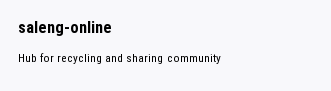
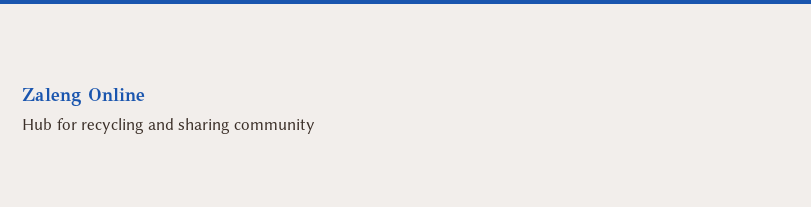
- saleng-online
+ Zaleng Online

